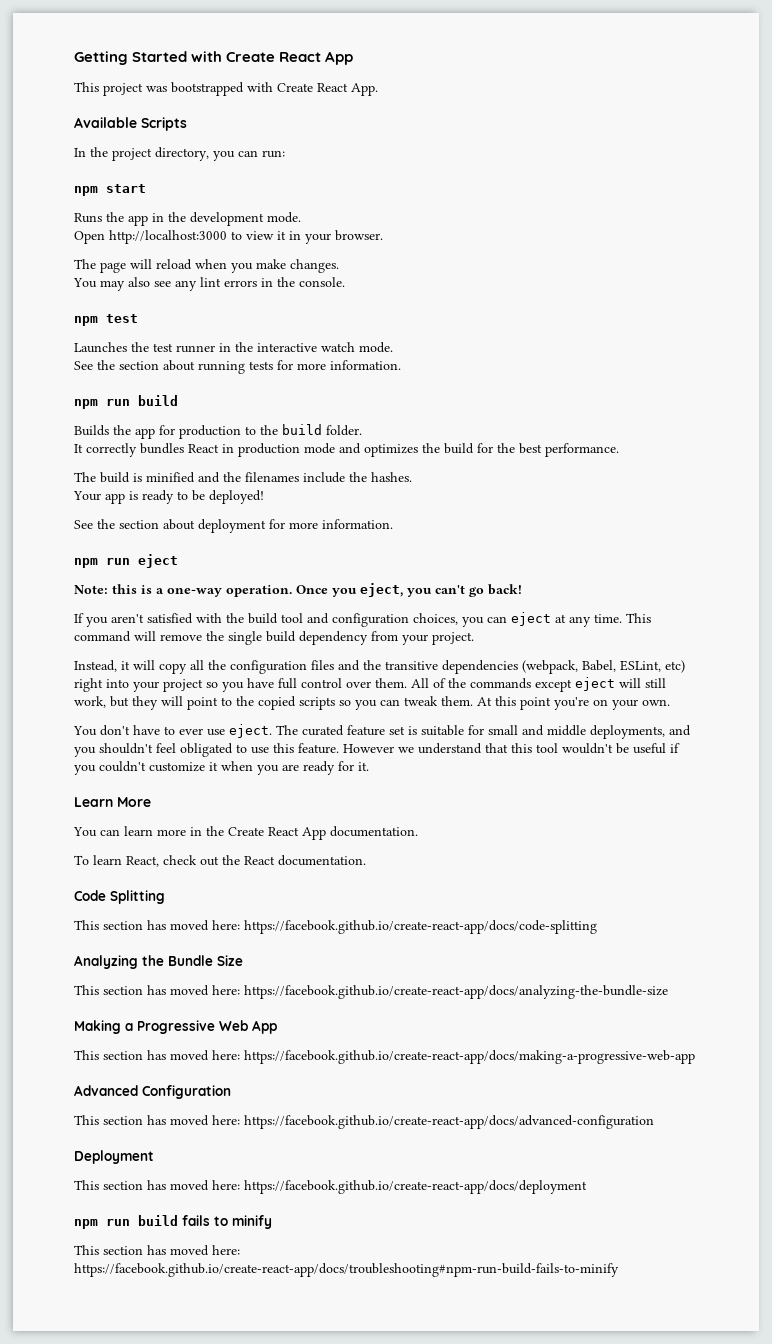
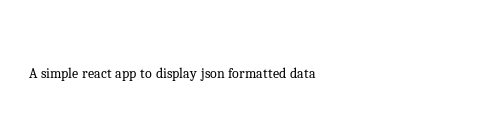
- Getting Started with Create React App
- This project was bootstrapped with Create React App.
- Available Scripts
- In the project directory, you can run:
- npm start
- Runs the app in the development mode.
- Open http://localhost:3000 to view it in your browser.
- The page will reload when you make changes.
- You may also see any lint errors in the console.
- npm test
- Launches the test runner in the interactive watch mode.
- See the section about running tests for more information.
- npm run build
- Builds the app for production to the build folder.
- It correctly bundles React in production mode and optimizes the build for the best performance.
- The build is minified and the filenames include the hashes.
- Your app is ready to be deployed!
- See the section about deployment for more information.
- npm run eject
- Note: this is a one-way operation. Once you eject, you can't go back!
- If you aren't satisfied with the build tool and configuration choices, you can eject at any time. This command will remove the single build dependency from your project.
- Instead, it will copy all the configuration files and the transitive dependencies (webpack, Babel, ESLint, etc) right into your project so you have full control over them. All of the commands except eject will still work, but they will point to the copied scripts so you can tweak them. At this point you're on your own.
- You don't have to ever use eject. The curated feature set is suitable for small and middle deployments, and you shouldn't feel obligated to use this feature. However we understand that this tool wouldn't be useful if you couldn't customize it when you are ready for it.
- Learn More
- You can learn more in the Create React App documentation.
- To learn React, check out the React documentation.
- Code Splitting
- This section has moved here: https://facebook.github.io/create-react-app/docs/code-splitting
- Analyzing the Bundle Size
- This section has moved here: https://facebook.github.io/create-react-app/docs/analyzing-the-bundle-size
- Making a Progressive Web App
- This section has moved here: https://facebook.github.io/create-react-app/docs/making-a-progressive-web-app
- Advanced Configuration
- This section has moved here: https://facebook.github.io/create-react-app/docs/advanced-configuration
- Deployment
- This section has moved here: https://facebook.github.io/create-react-app/docs/deployment
- npm run build fails to minify
- This section has moved here: https://facebook.github.io/create-react-app/docs/troubleshooting#npm-run-build-fails-to-minify
+ A simple react app to display json formatted data

